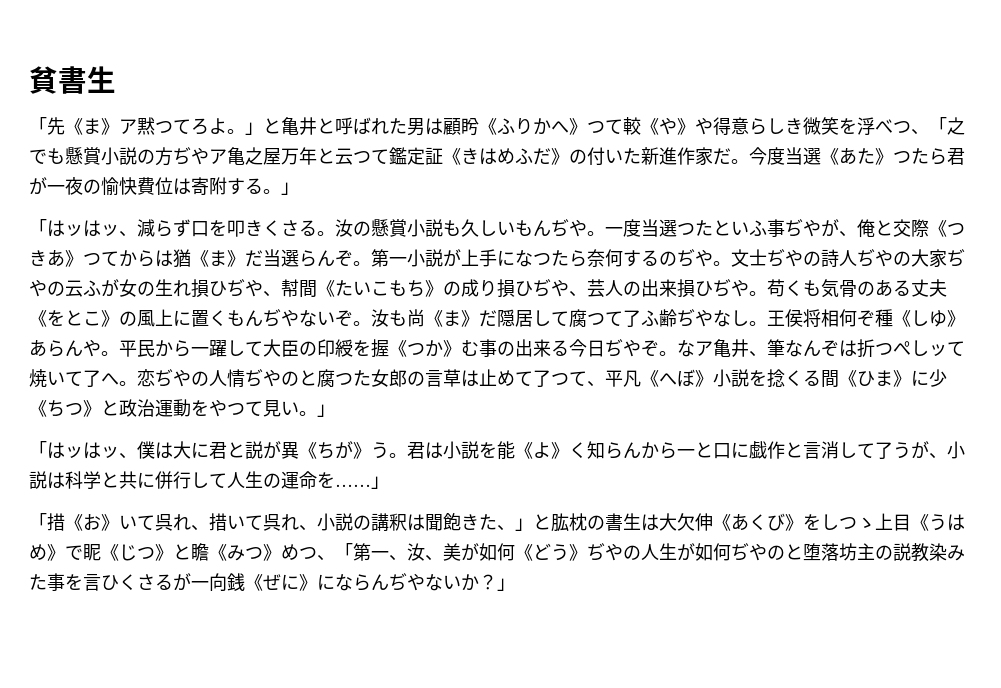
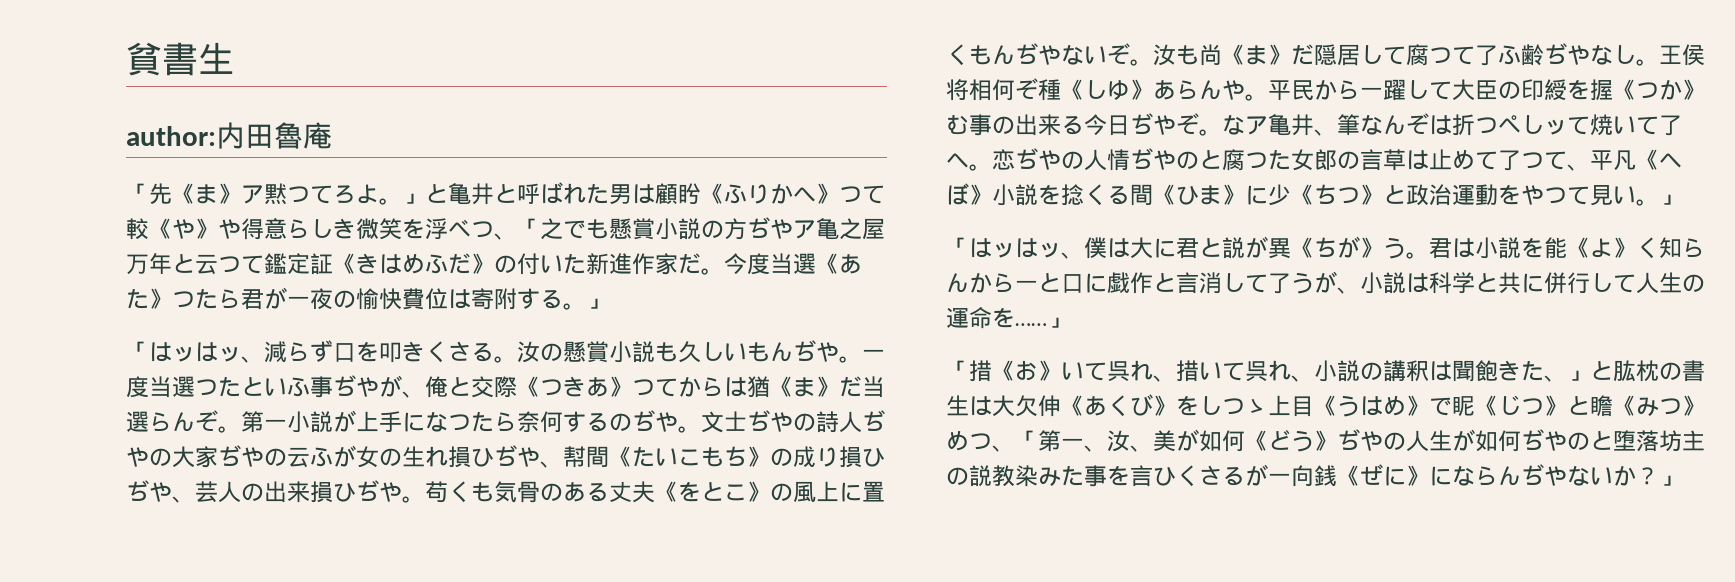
+ author:内田魯庵

